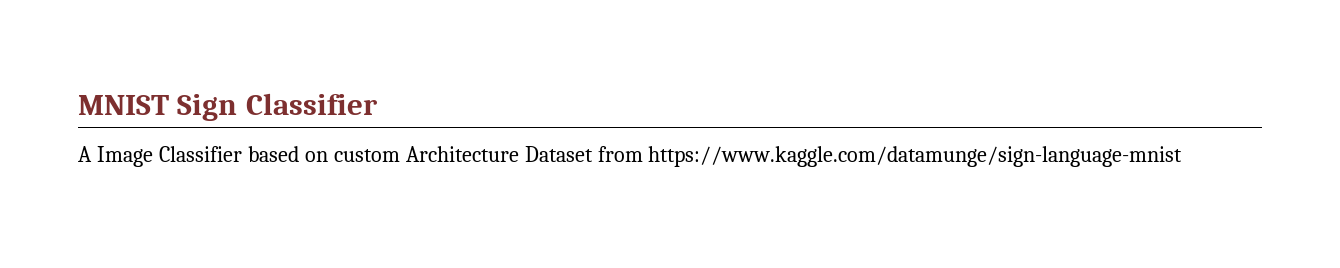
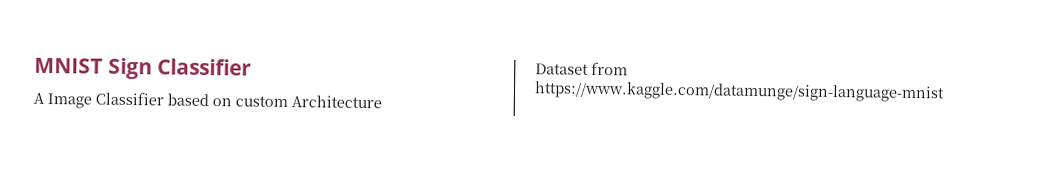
- A Image Classifier based on custom Architecture Dataset from https://www.kaggle.com/datamunge/sign-language-mnist
+ A Image Classifier based on custom Architecture
+ Dataset from https://www.kaggle.com/datamunge/sign-language-mnist

